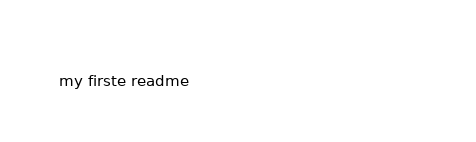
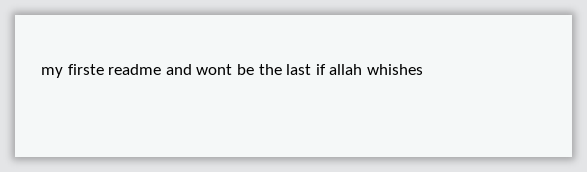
- my firste readme
+ my firste readme and wont be the last if allah whishes

